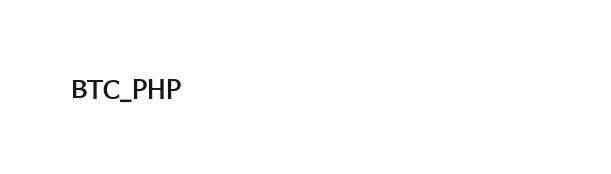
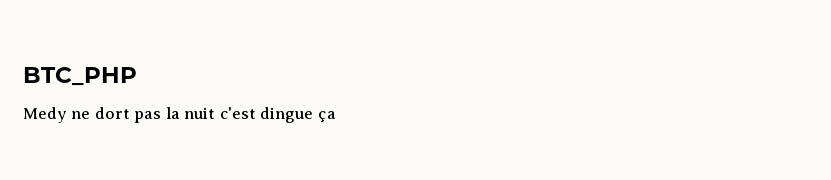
+ Medy ne dort pas la nuit c'est dingue ça

